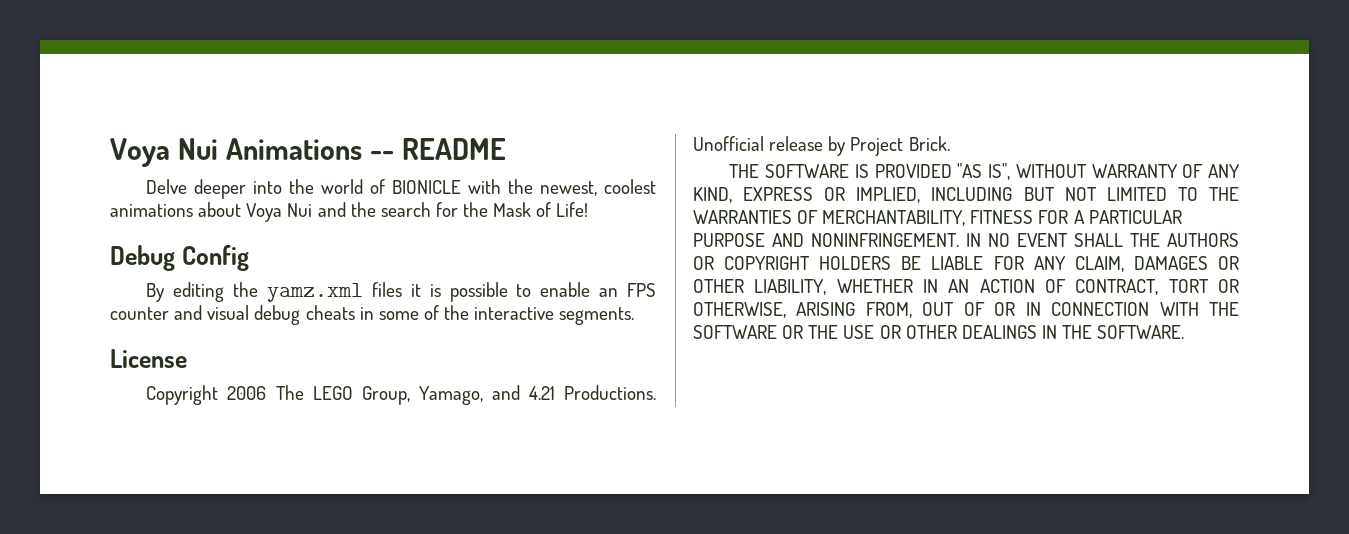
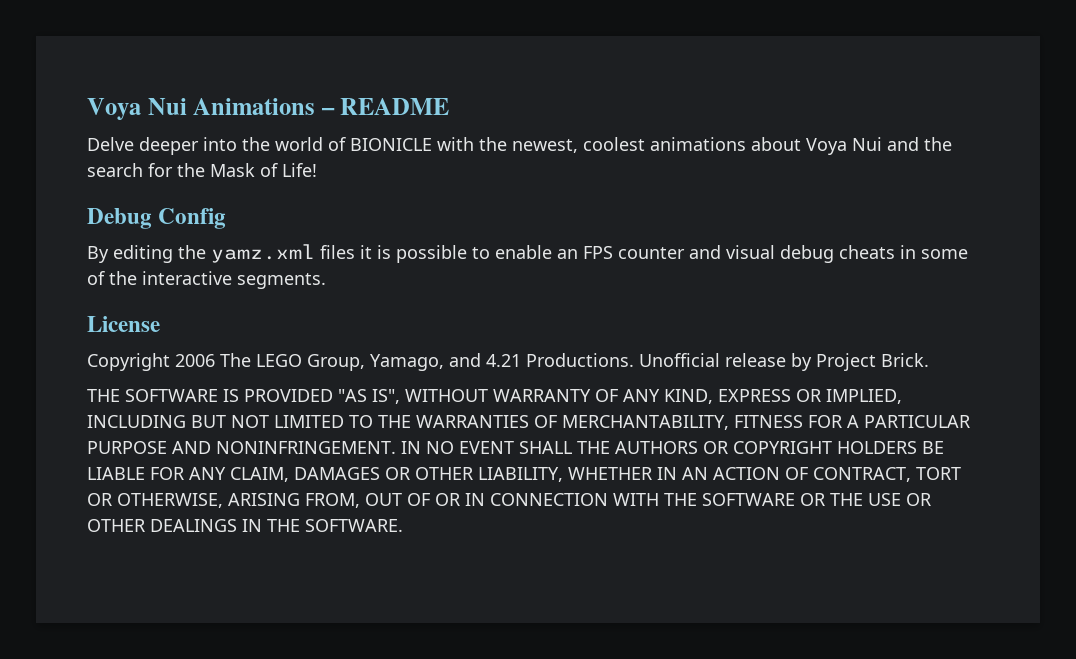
- Voya Nui Animations -- README
+ Voya Nui Animations – README

